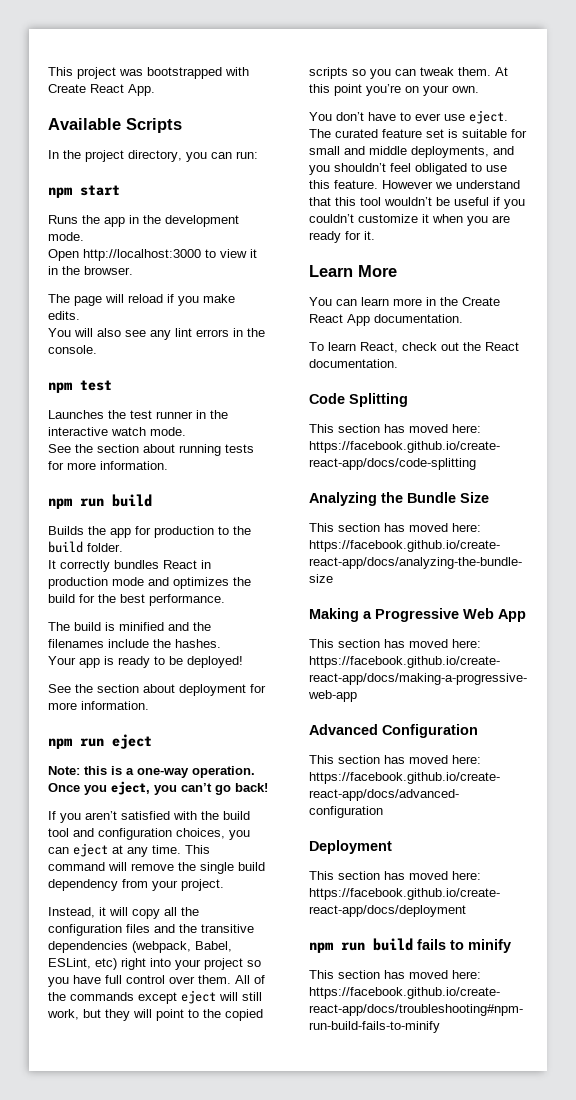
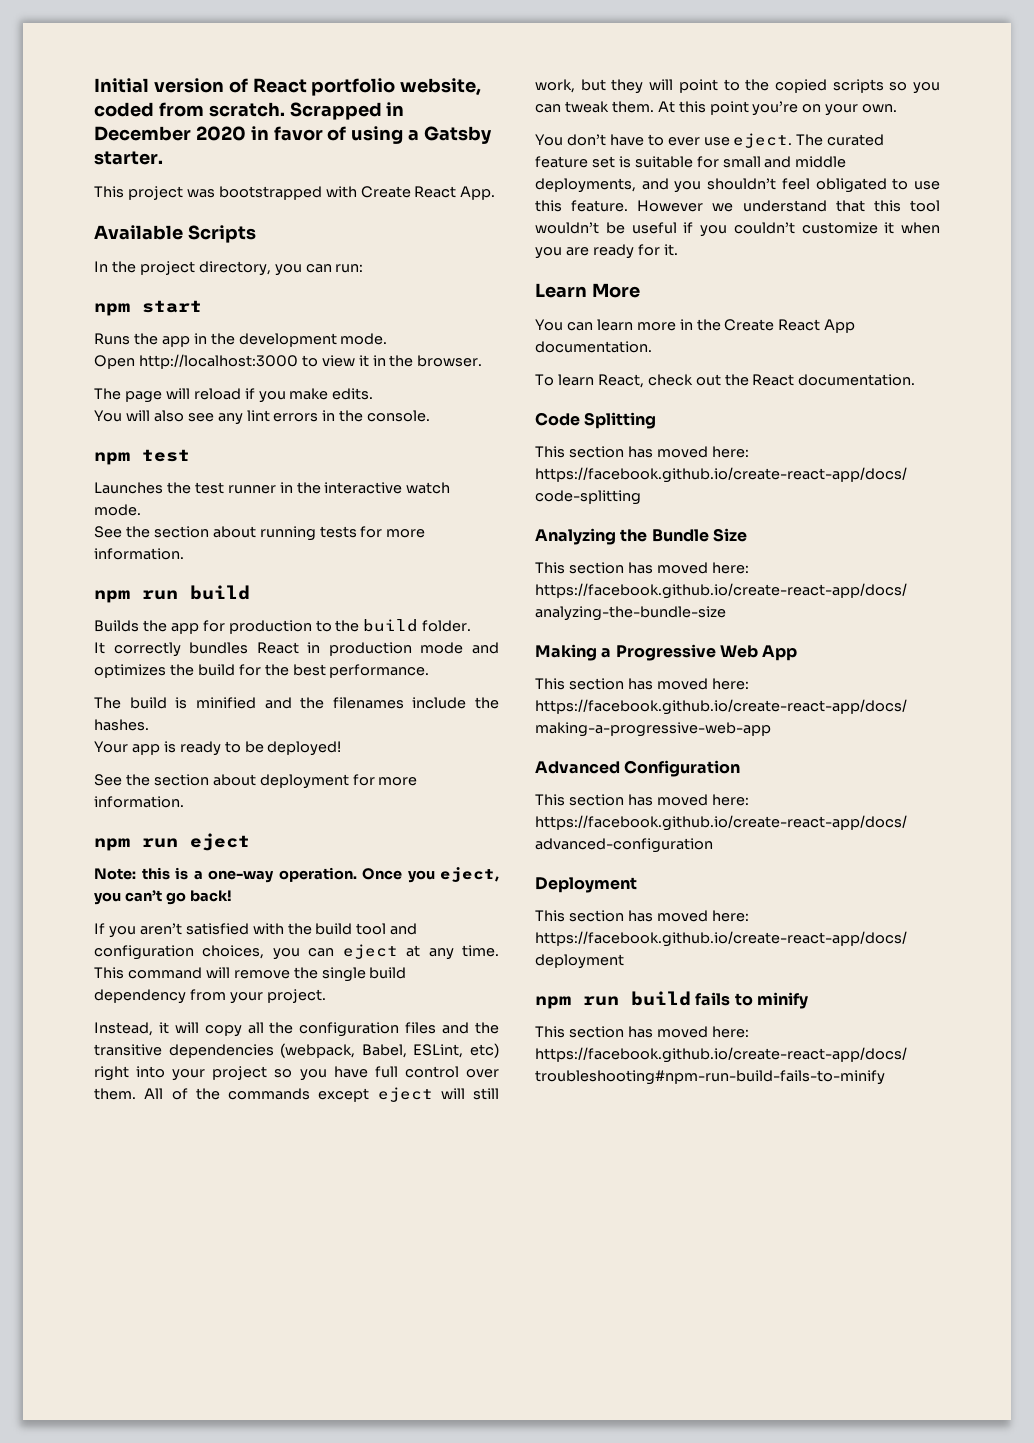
+ Initial version of React portfolio website, coded from scratch. Scrapped in December 2020 in favor of using a Gatsby starter.

